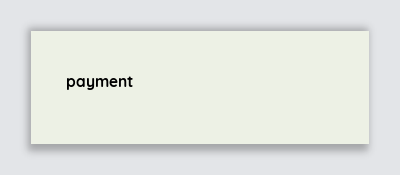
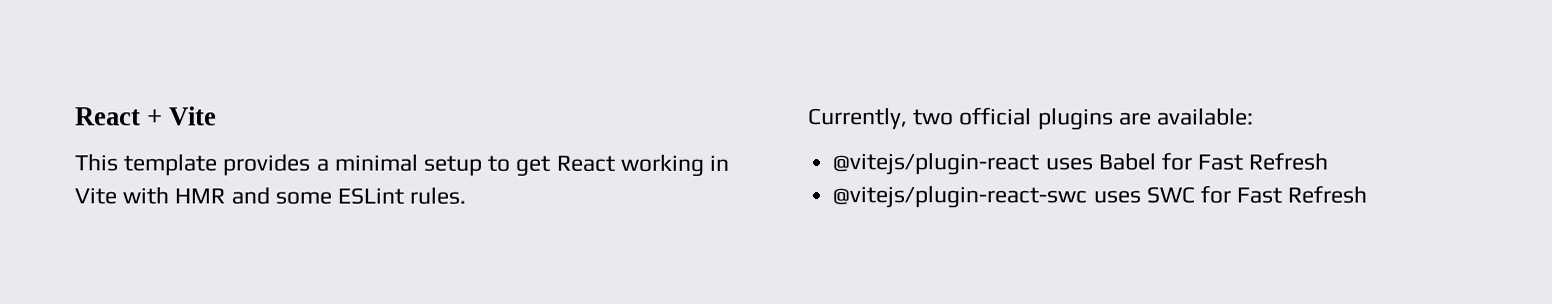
- payment
+ React + Vite
+ This template provides a minimal setup to get React working in Vite with HMR and some ESLint rules.
+ Currently, two official plugins are available:
+ @vitejs/plugin-react uses Babel for Fast Refresh
+ @vitejs/plugin-react-swc uses SWC for Fast Refresh

